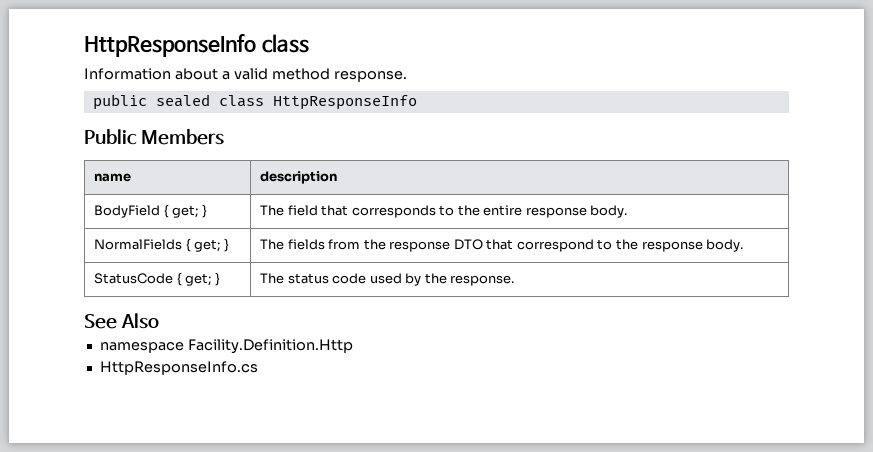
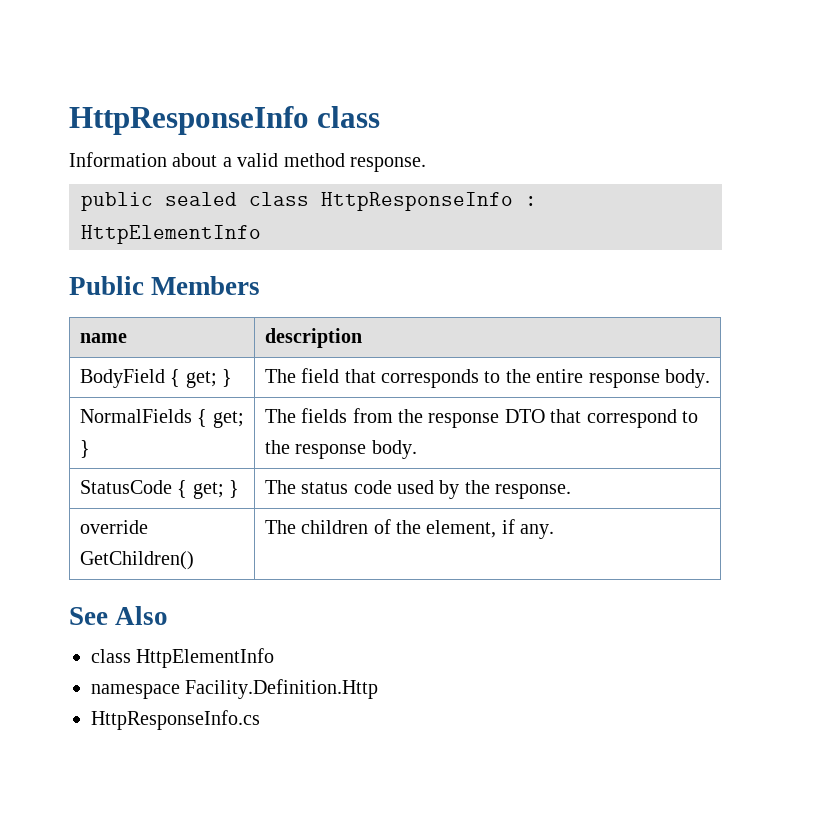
- public sealed class HttpResponseInfo
+ public sealed class HttpResponseInfo : HttpElementInfo
+ override GetChildren() | The children of the element, if any.
+ class HttpElementInfo

